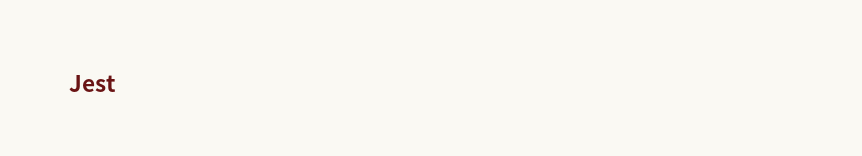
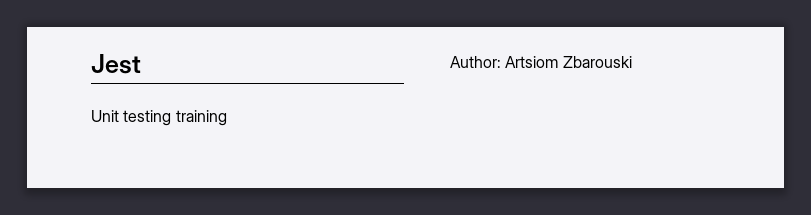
+ Unit testing training
+ Author: Artsiom Zbarouski

